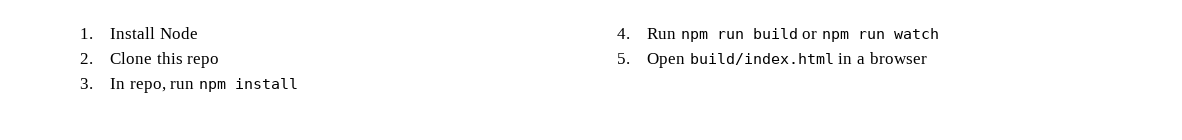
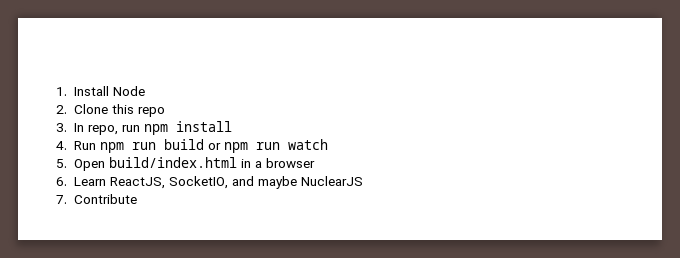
+ 6. Learn ReactJS, SocketIO, and maybe NuclearJS
+ 7. Contribute

